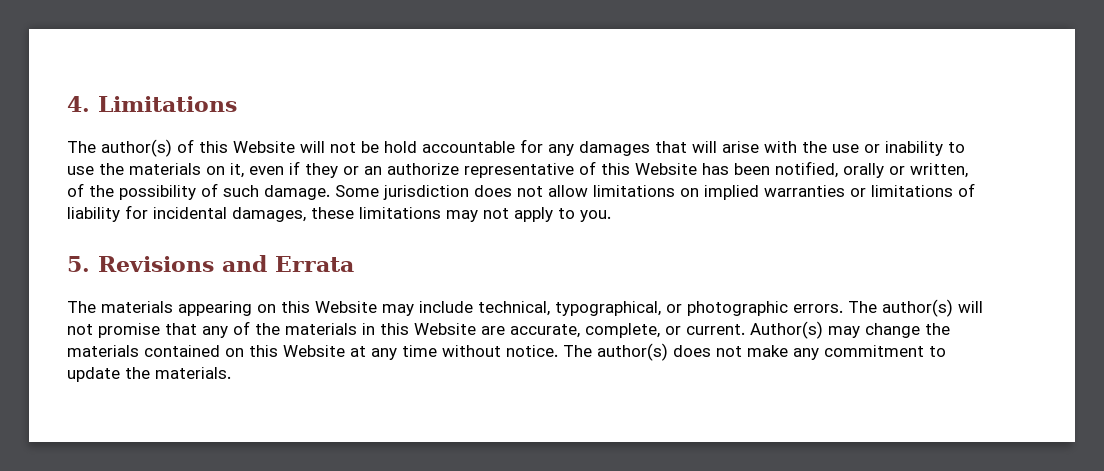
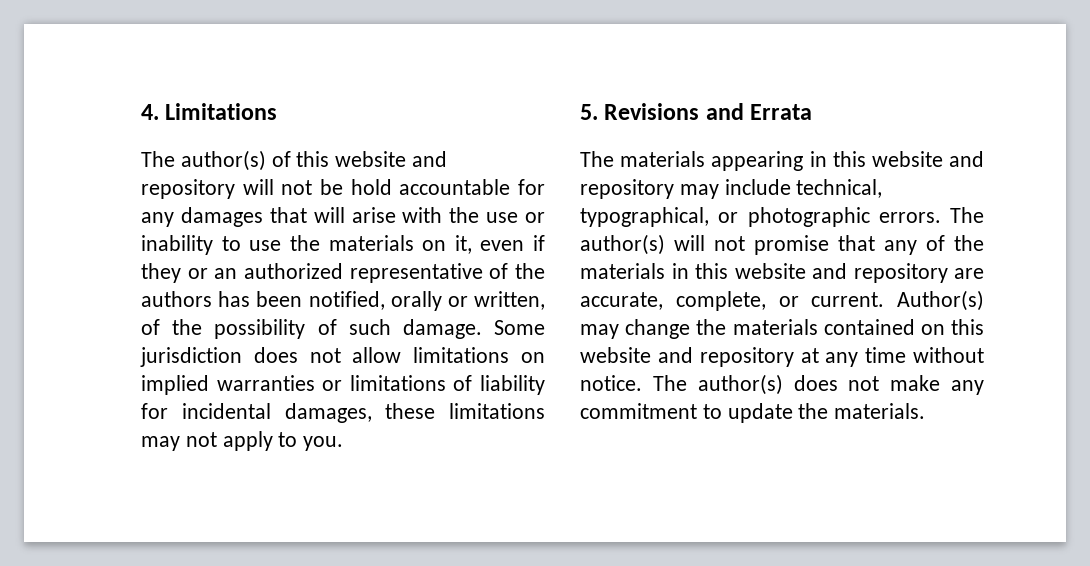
- The author(s) of this Website will not be hold accountable for any damages that will arise with the use or inability to use the materials on it, even if they or an authorize representative of this Website has been notified, orally or written, of the possibility of such damage.
+ The author(s) of this website and repository will not be hold accountable for any damages that will arise with the use or inability to use the materials on it, even if they or an authorized representative of the authors has been notified, orally or written, of the possibility of such damage.
- The materials appearing on this Website may include technical, typographical, or photographic errors.
+ The materials appearing in this website and repository may include technical, typographical, or photographic errors.
- The author(s) will not promise that any of the materials in this Website are accurate, complete, or current.
+ The author(s) will not promise that any of the materials in this website and repository are accurate, complete, or current.
- Author(s) may change the materials contained on this Website at any time without notice.
+ Author(s) may change the materials contained on this website and repository at any time without notice.

